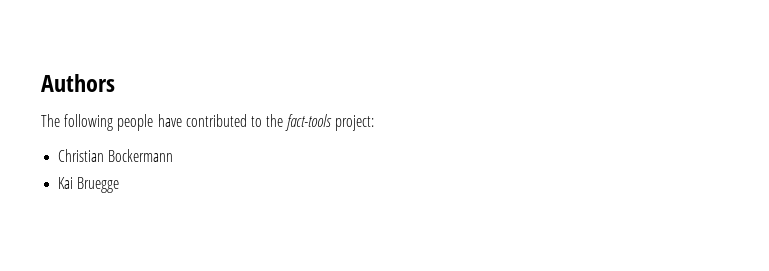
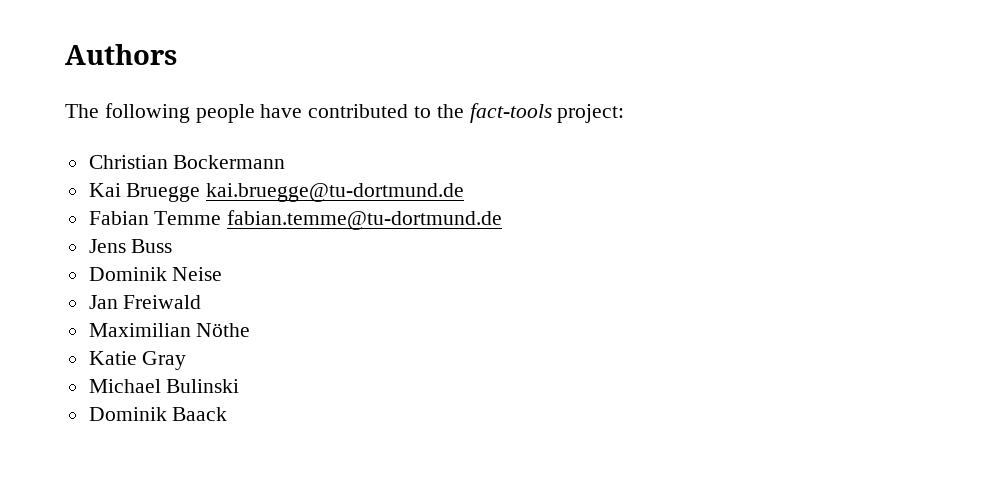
- Kai Bruegge
+ Kai Bruegge kai.bruegge@tu-dortmund.de
+ Fabian Temme fabian.temme@tu-dortmund.de
+ Jens Buss
+ Dominik Neise
+ Jan Freiwald
+ Maximilian Nöthe
+ Katie Gray
+ Michael Bulinski
+ Dominik Baack

